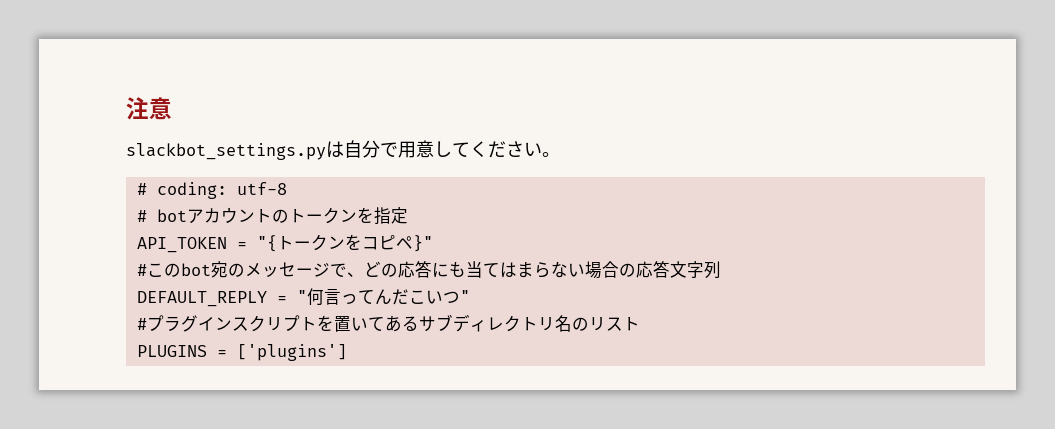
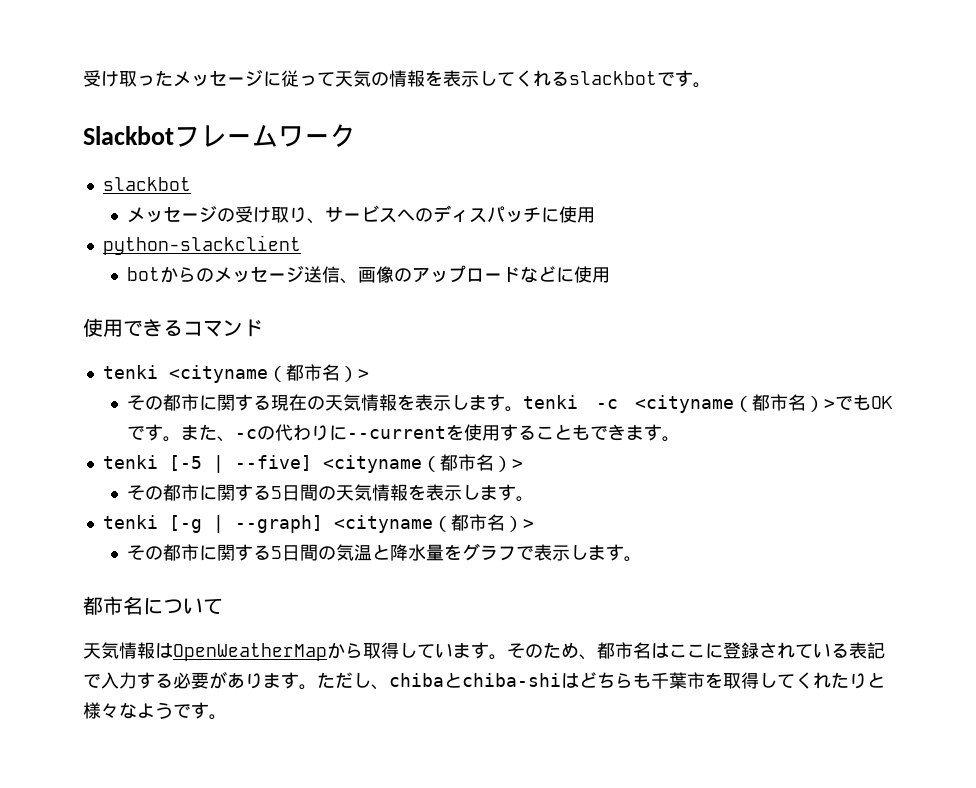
- 注意
- slackbot_settings.pyは自分で用意してください。
- # coding: utf-8
- # botアカウントのトークンを指定
- API_TOKEN = "{トークンをコピペ}"
- #このbot宛のメッセージで、どの応答にも当てはまらない場合の応答文字列
- DEFAULT_REPLY = "何言ってんだこいつ"
- #プラグインスクリプトを置いてあるサブディレクトリ名のリスト
- PLUGINS = ['plugins']
+ 受け取ったメッセージに従って天気の情報を表示してくれるslackbotです。
+ Slackbotフレームワーク
+ slackbot
+ メッセージの受け取り、サービスへのディスパッチに使用
+ python-slackclient
+ botからのメッセージ送信、画像のアップロードなどに使用
+ 使用できるコマンド
+ tenki <cityname（都市名）>
+ その都市に関する現在の天気情報を表示します。tenki -c <cityname（都市名）>でもOKです。また、-cの代わりに--currentを使用することもできます。
+ tenki [-5 | --five] <cityname（都市名）>
+ その都市に関する5日間の天気情報を表示します。
+ tenki [-g | --graph] <cityname（都市名）>
+ その都市に関する5日間の気温と降水量をグラフで表示します。
+ 都市名について
+ 天気情報はOpenWeatherMapから取得しています。そのため、都市名はここに登録されている表記で入力する必要があります。ただし、chibaとchiba-shiはどちらも千葉市を取得してくれたりと様々なようです。

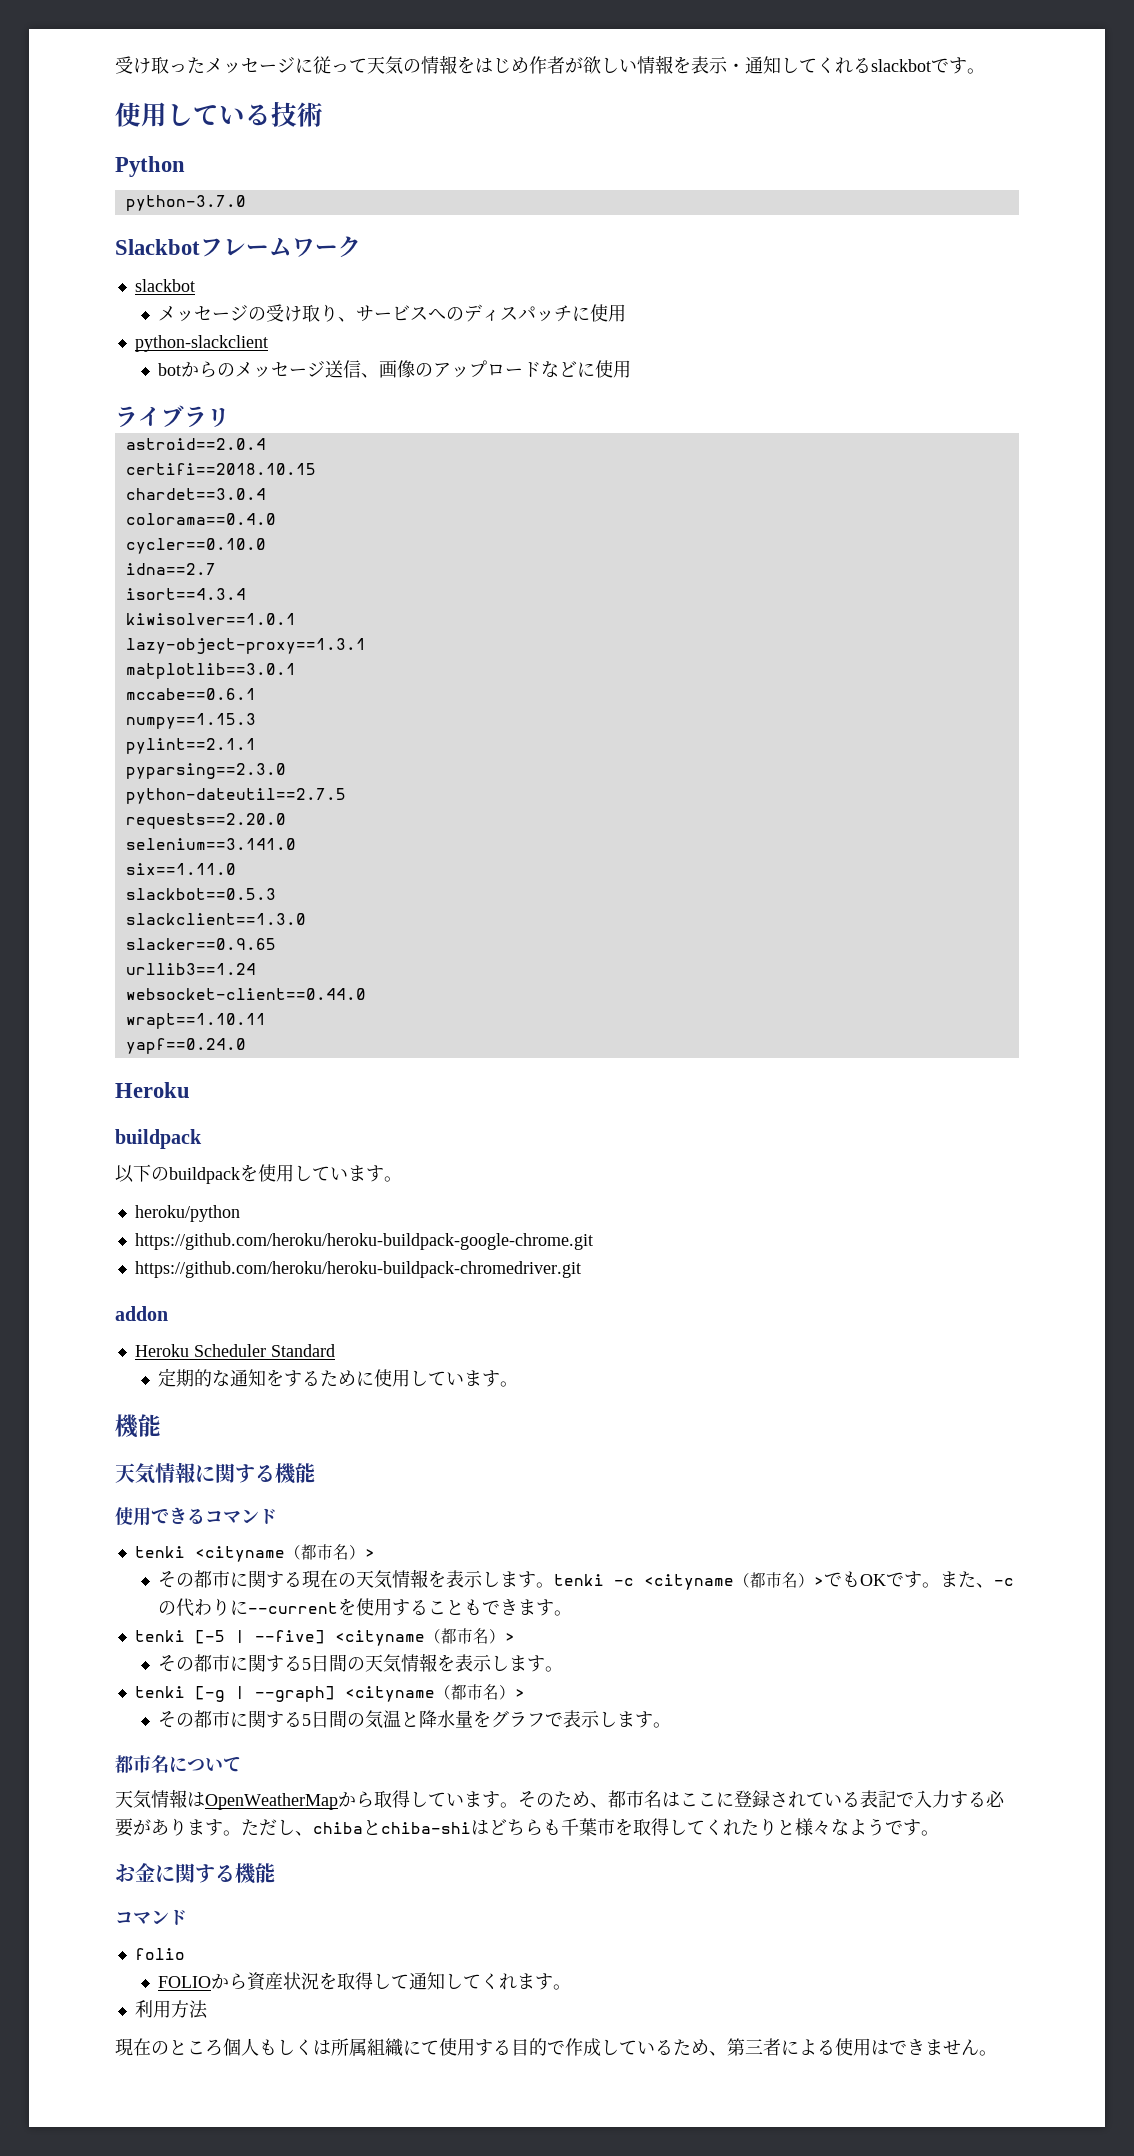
- 受け取ったメッセージに従って天気の情報を表示してくれるslackbotです。
+ 受け取ったメッセージに従って天気の情報をはじめ作者が欲しい情報を表示・通知してくれるslackbotです。
+ 使用している技術
+ Python
+ python-3.7.0
+ ライブラリ
+ astroid==2.0.4
+ certifi==2018.10.15
+ chardet==3.0.4
+ colorama==0.4.0
+ cycler==0.10.0
+ idna==2.7
+ isort==4.3.4
+ kiwisolver==1.0.1
+ lazy-object-proxy==1.3.1
+ matplotlib==3.0.1
+ mccabe==0.6.1
+ numpy==1.15.3
+ pylint==2.1.1
+ pyparsing==2.3.0
+ python-dateutil==2.7.5
+ requests==2.20.0
+ selenium==3.141.0
+ six==1.11.0
+ slackbot==0.5.3
+ slackclient==1.3.0
+ slacker==0.9.65
+ urllib3==1.24
+ websocket-client==0.44.0
+ wrapt==1.10.11
+ yapf==0.24.0
+ Heroku
+ buildpack
+ 以下のbuildpackを使用しています。
+ heroku/python
+ https://github.com/heroku/heroku-buildpack-google-chrome.git
+ https://github.com/heroku/heroku-buildpack-chromedriver.git
+ addon
+ Heroku Scheduler Standard
+ 定期的な通知をするために使用しています。
+ 機能
+ 天気情報に関する機能
+ お金に関する機能
+ コマンド
+ folio
+ FOLIOから資産状況を取得して通知してくれます。
+ 利用方法
+ 現在のところ個人もしくは所属組織にて使用する目的で作成しているため、第三者による使用はできません。

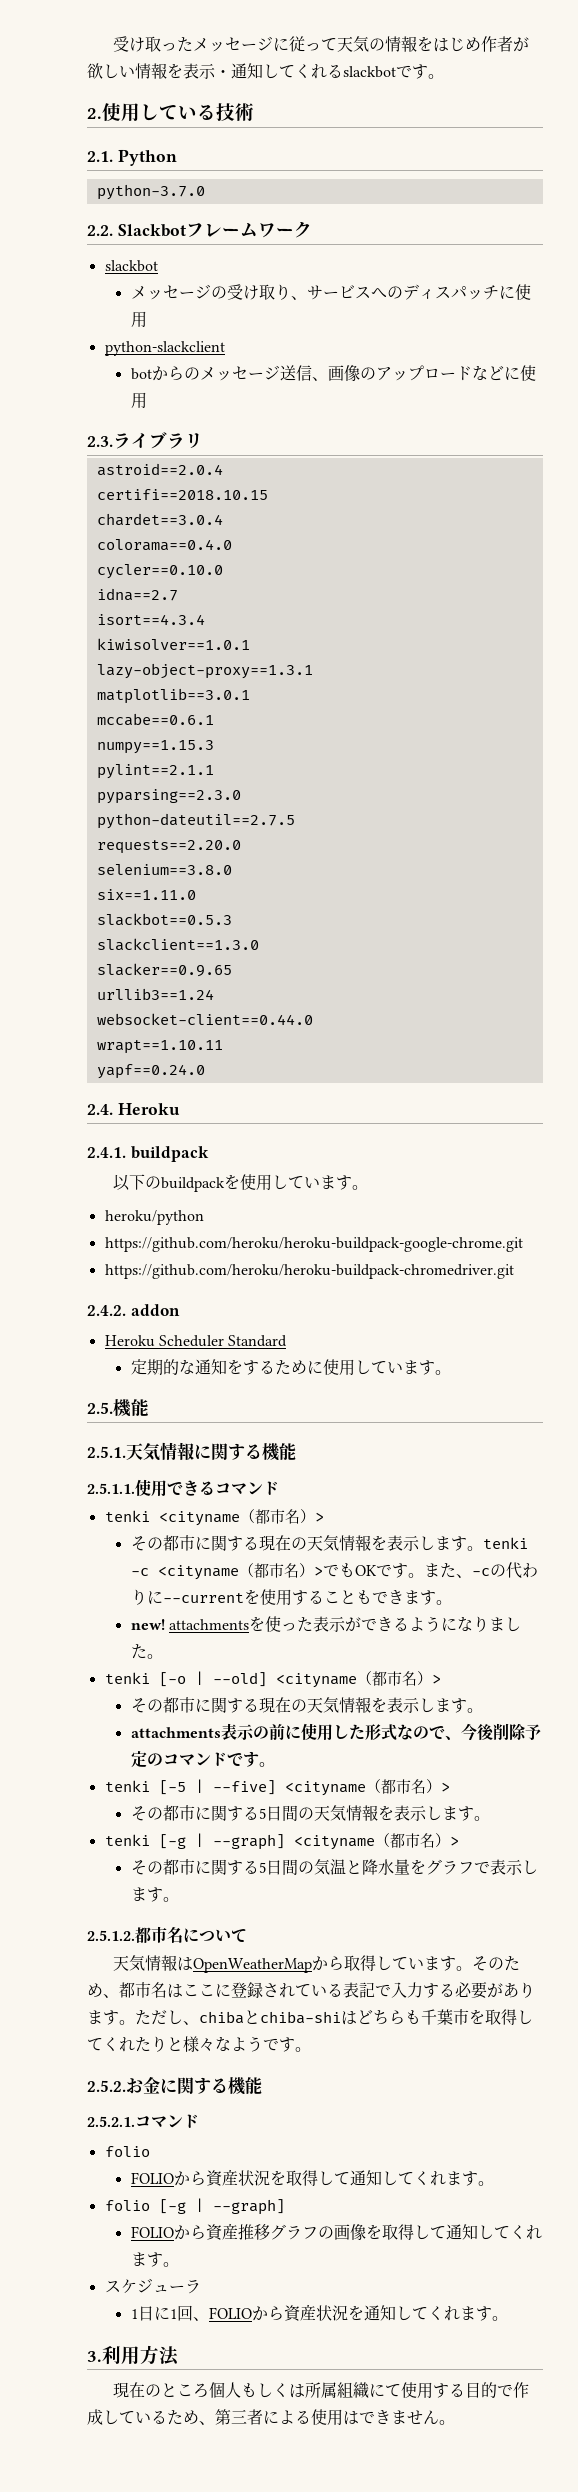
- 使用している技術
+ 2.使用している技術
- Python
+ 2.1. Python
- Slackbotフレームワーク
+ 2.2. Slackbotフレームワーク
- ライブラリ
+ 2.3.ライブラリ
- selenium==3.141.0
+ selenium==3.8.0
  yapf==0.24.0
- Heroku
- buildpack
+ 2.4. Heroku
+ 2.4.1. buildpack
- addon
+ 2.4.2. addon
  定期的な通知をするために使用しています。
- 機能
- 天気情報に関する機能
+ 2.5.機能
+ 2.5.1.天気情報に関する機能
- 使用できるコマンド
+ 2.5.1.1.使用できるコマンド
+ new! attachmentsを使った表示ができるようになりました。
+ tenki [-o | --old] <cityname（都市名）>
+ その都市に関する現在の天気情報を表示します。
+ attachments表示の前に使用した形式なので、今後削除予定のコマンドです。
- 都市名について
+ 2.5.1.2.都市名について
- お金に関する機能
- コマンド
+ 2.5.2.お金に関する機能
+ 2.5.2.1.コマンド
- 利用方法
+ folio [-g | --graph]
+ FOLIOから資産推移グラフの画像を取得して通知してくれます。
+ スケジューラ
+ 1日に1回、FOLIOから資産状況を通知してくれます。
+ 3.利用方法

